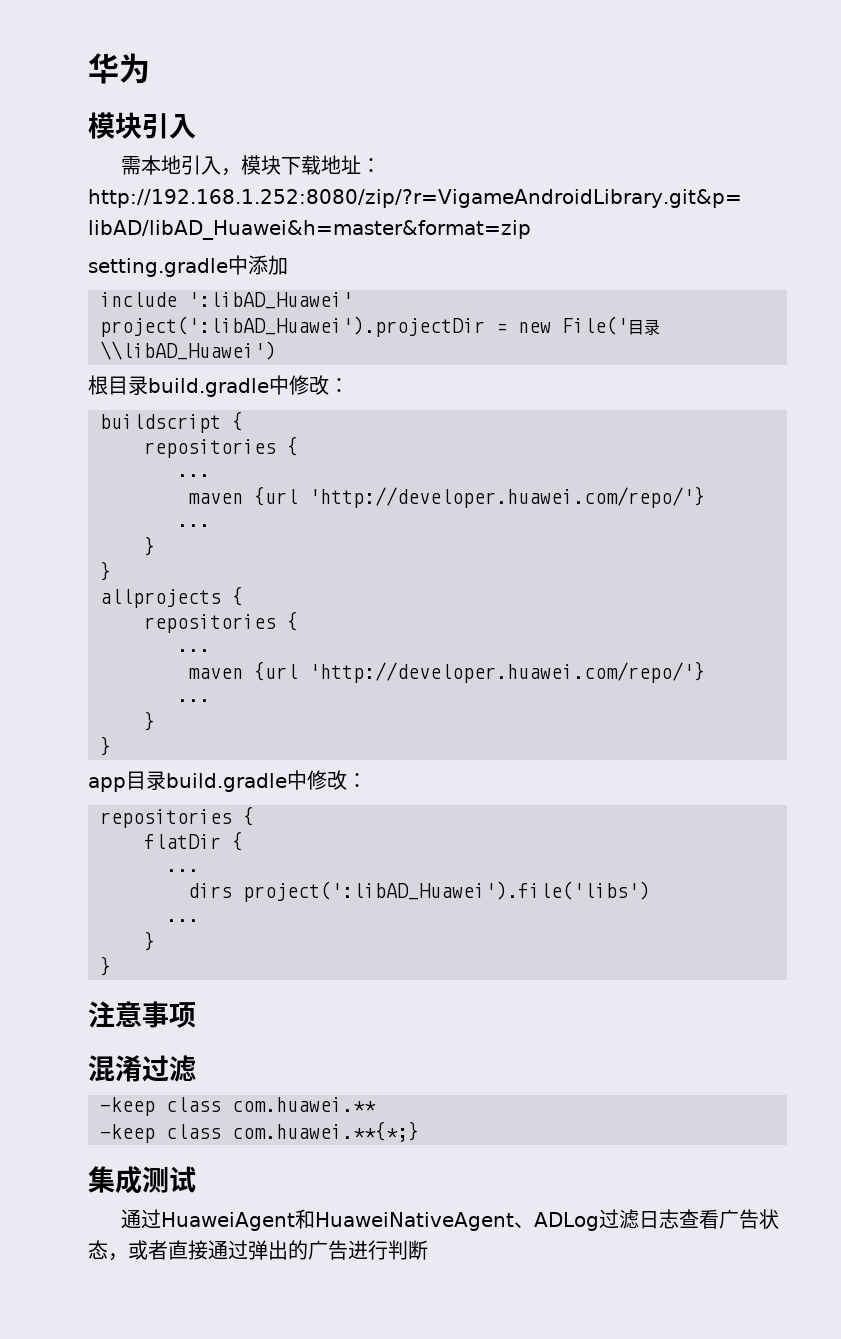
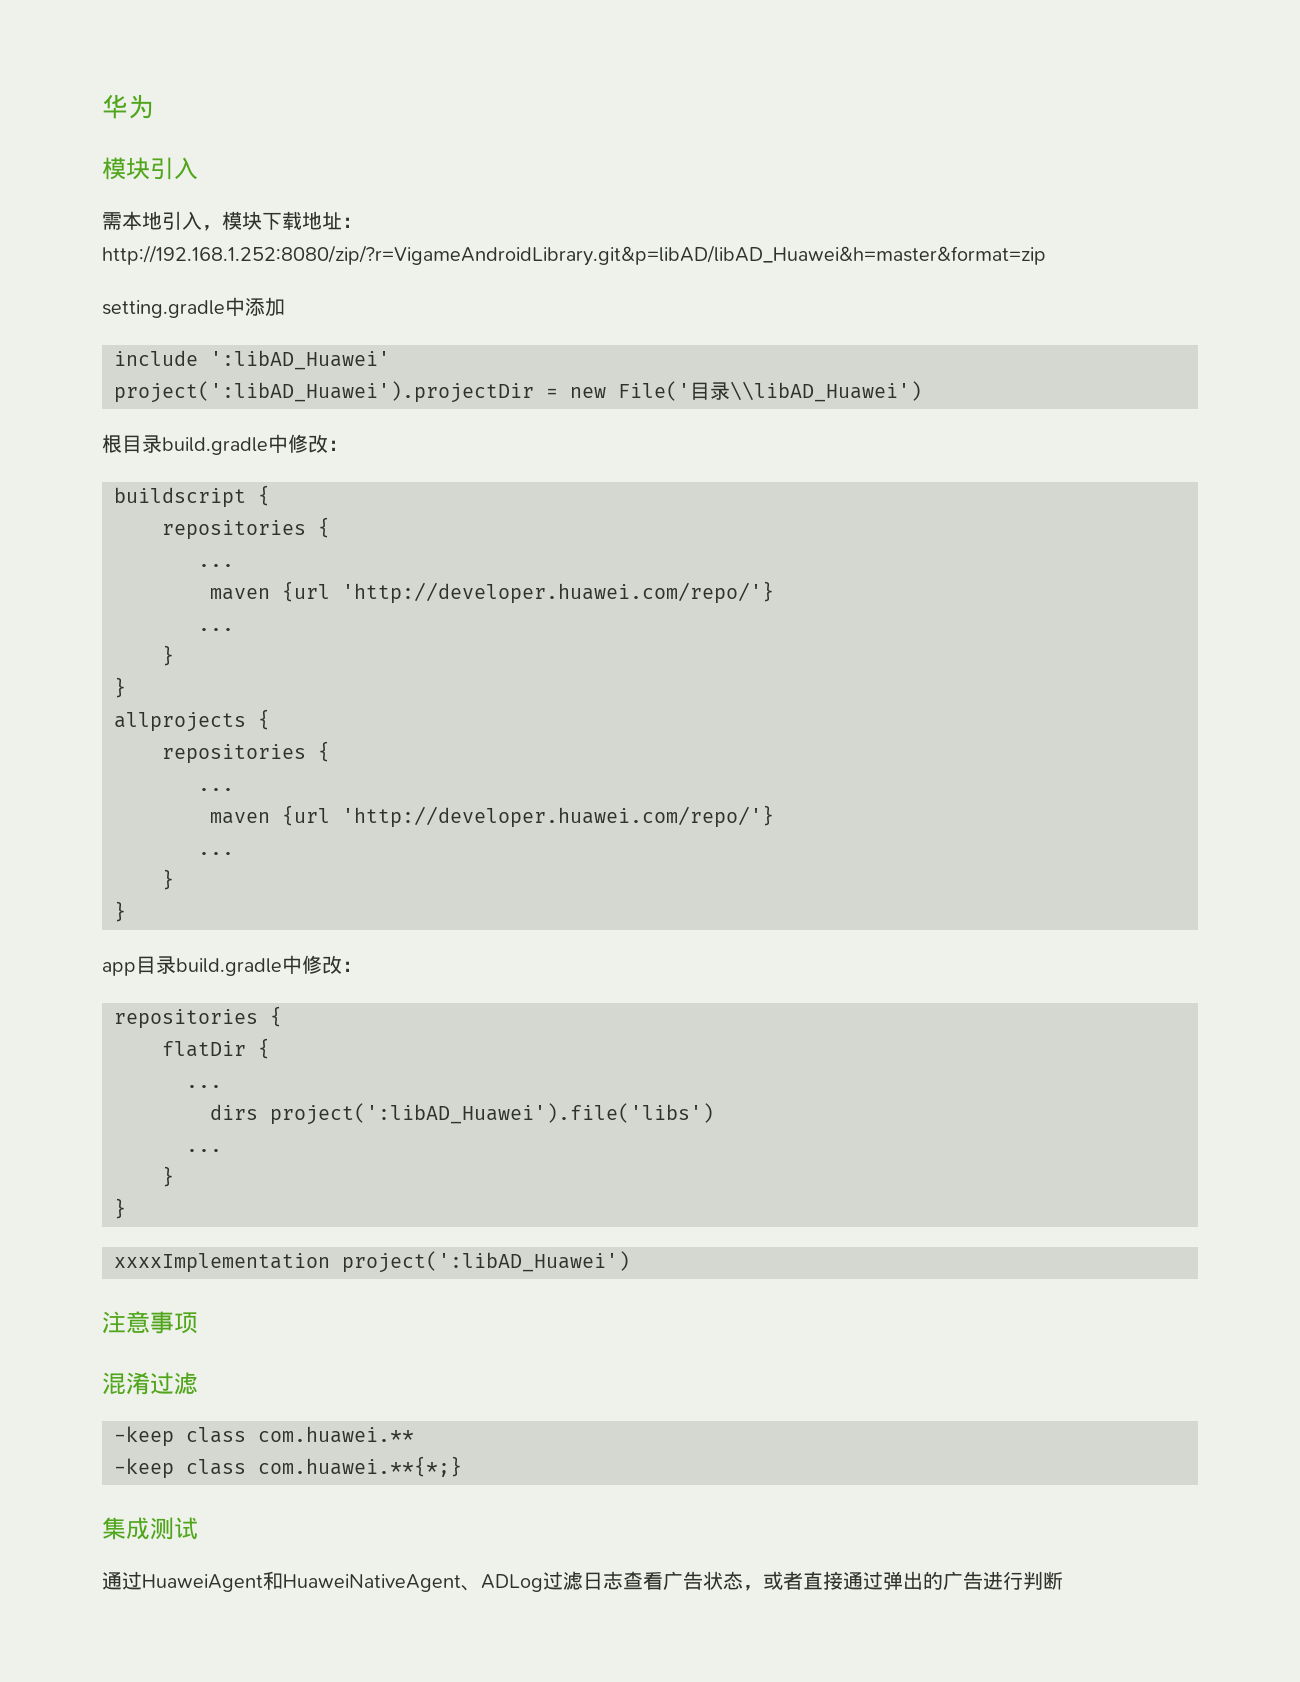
+ xxxxImplementation project(':libAD_Huawei')

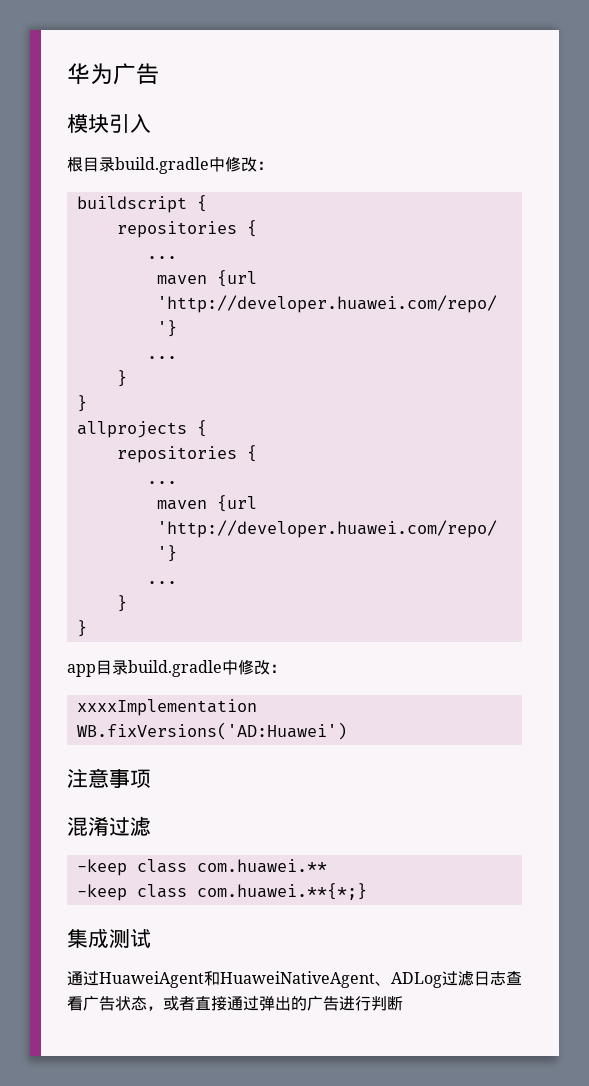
- 华为
+ 华为广告
- 需本地引入，模块下载地址：http://192.168.1.252:8080/zip/?r=VigameAndroidLibrary.git&p=libAD/libAD_Huawei&h=master&format=zip
- setting.gradle中添加
- include ':libAD_Huawei'
- project(':libAD_Huawei').projectDir = new File('目录\\libAD_Huawei')
  app目录build.gradle中修改：
- repositories {
- flatDir {
- ...
- dirs project(':libAD_Huawei').file('libs')
- ...
- }
- }
- xxxxImplementation project(':libAD_Huawei')
+ xxxxImplementation WB.fixVersions('AD:Huawei')

